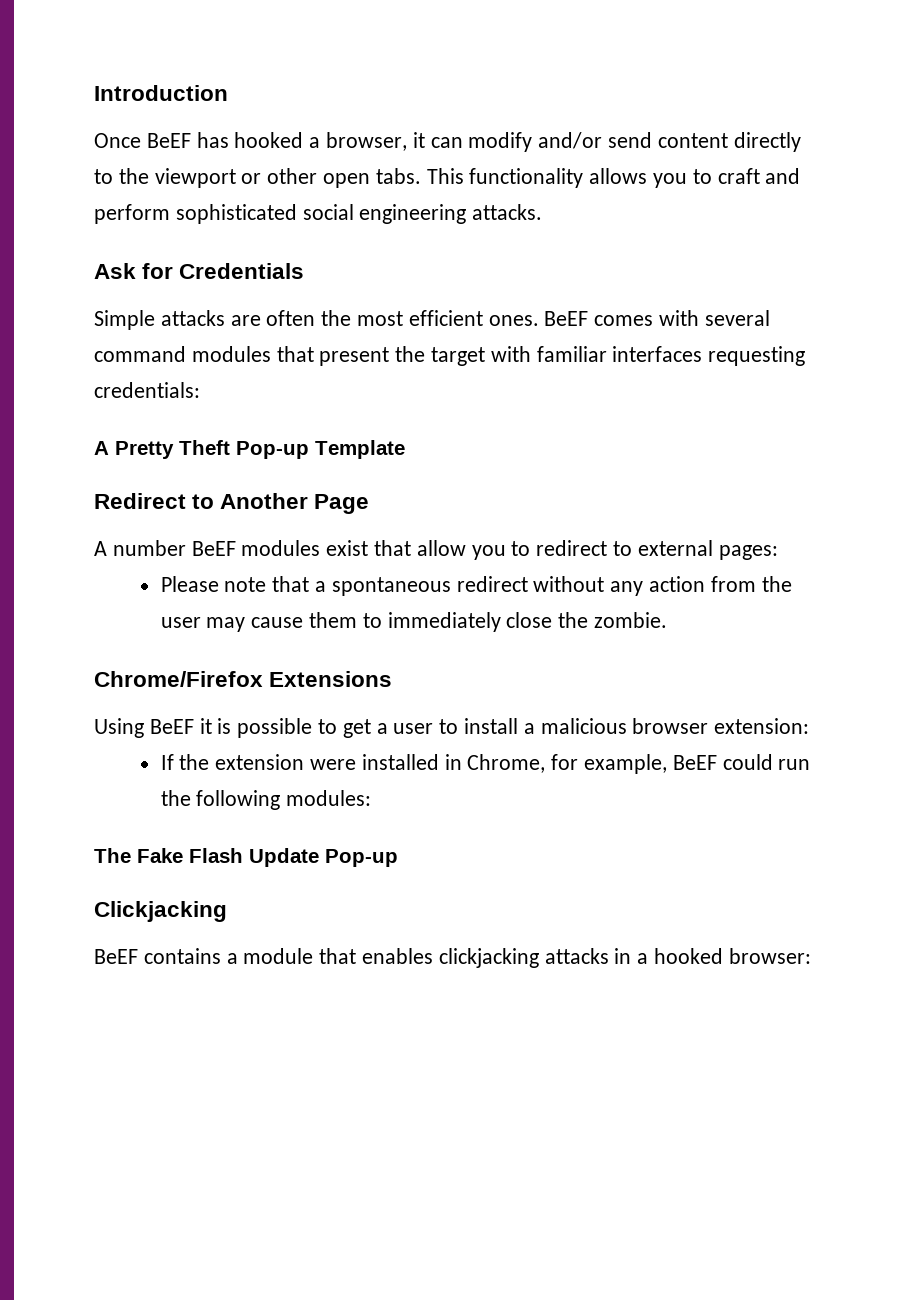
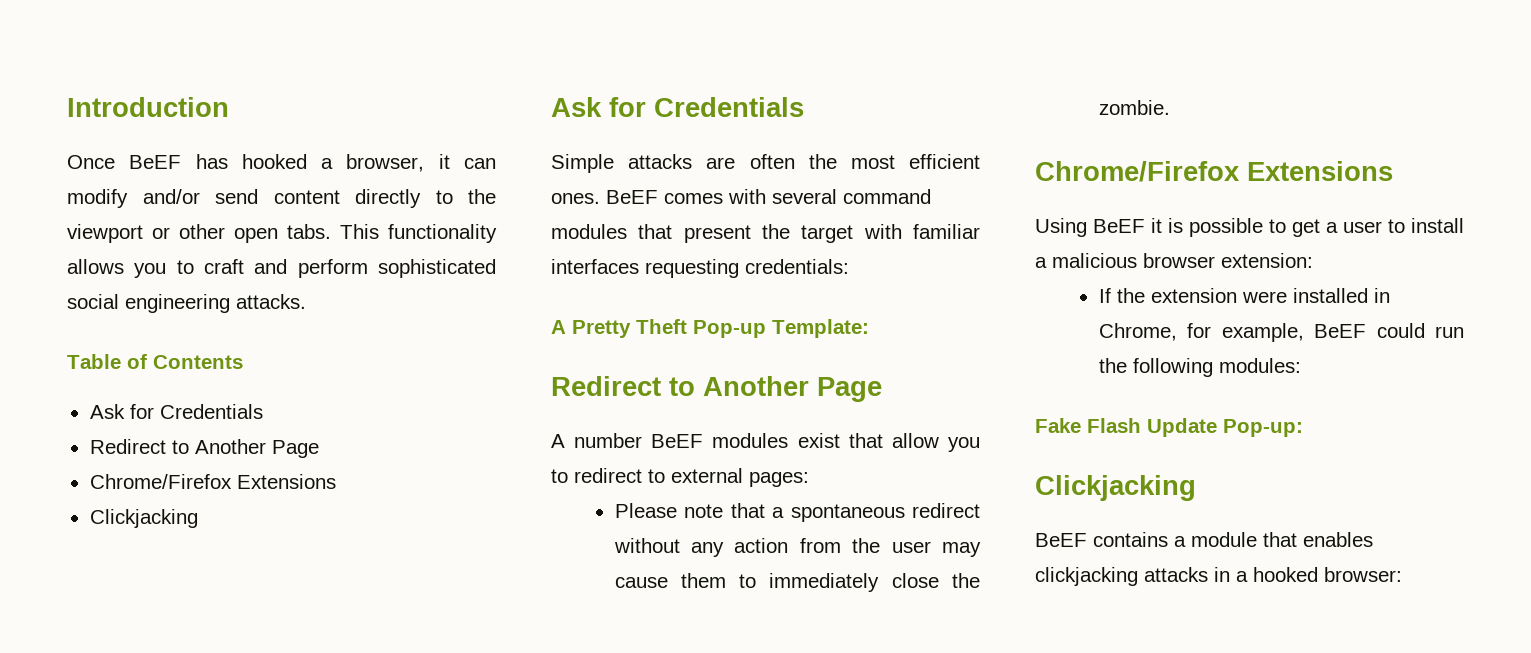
+ Table of Contents
+ Ask for Credentials
+ Redirect to Another Page
+ Chrome/Firefox Extensions
+ Clickjacking
- A Pretty Theft Pop-up Template
+ A Pretty Theft Pop-up Template:
- The Fake Flash Update Pop-up
+ Fake Flash Update Pop-up:

